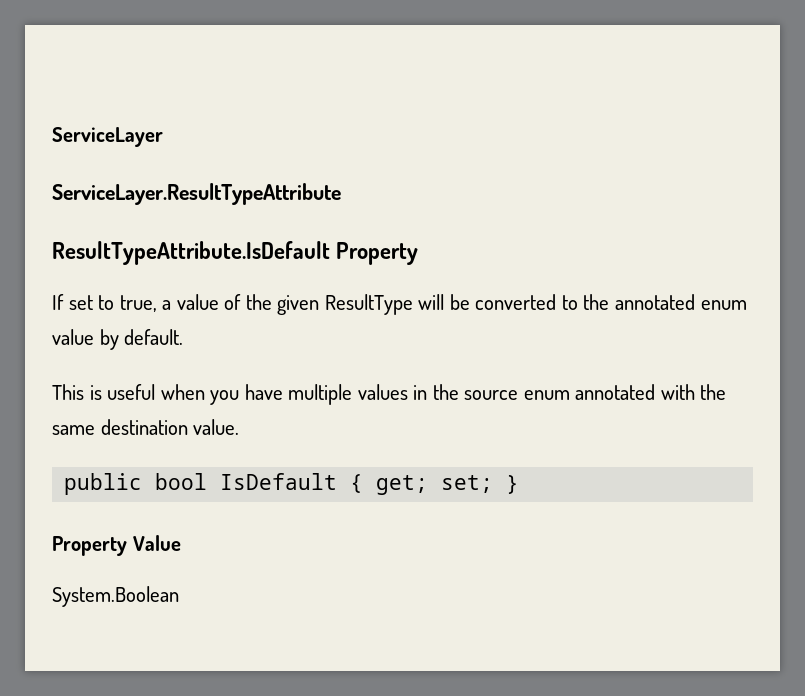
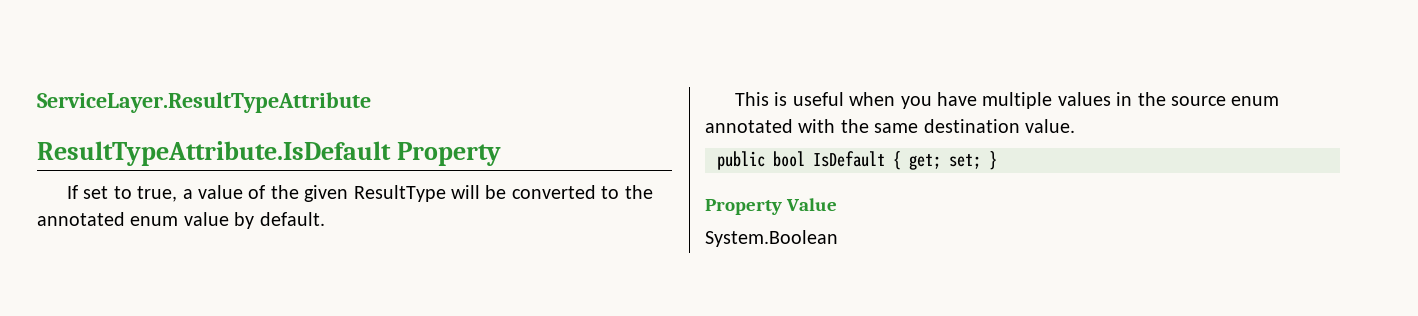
- ServiceLayer

